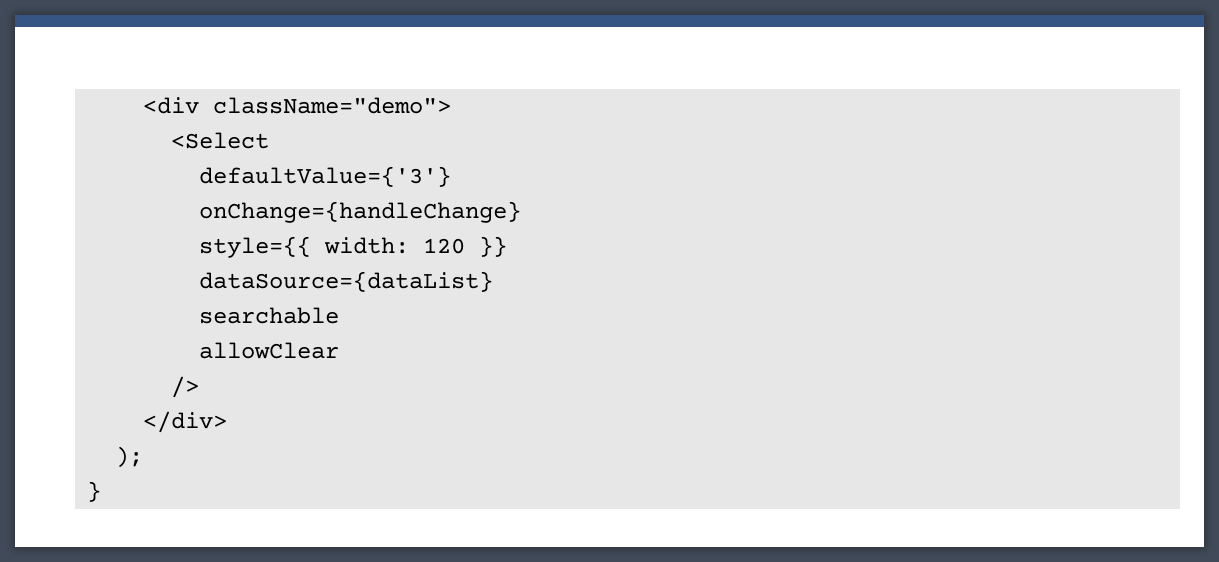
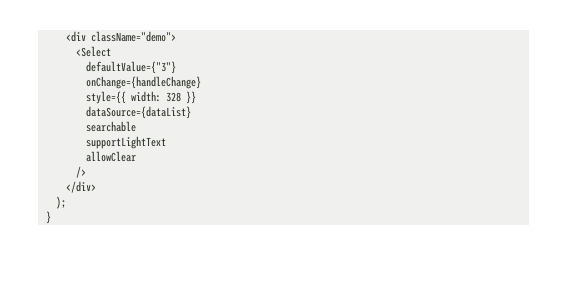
- defaultValue={'3'}
+ defaultValue={"3"}
- style={{ width: 120 }}
+ style={{ width: 328 }}
+ supportLightText

